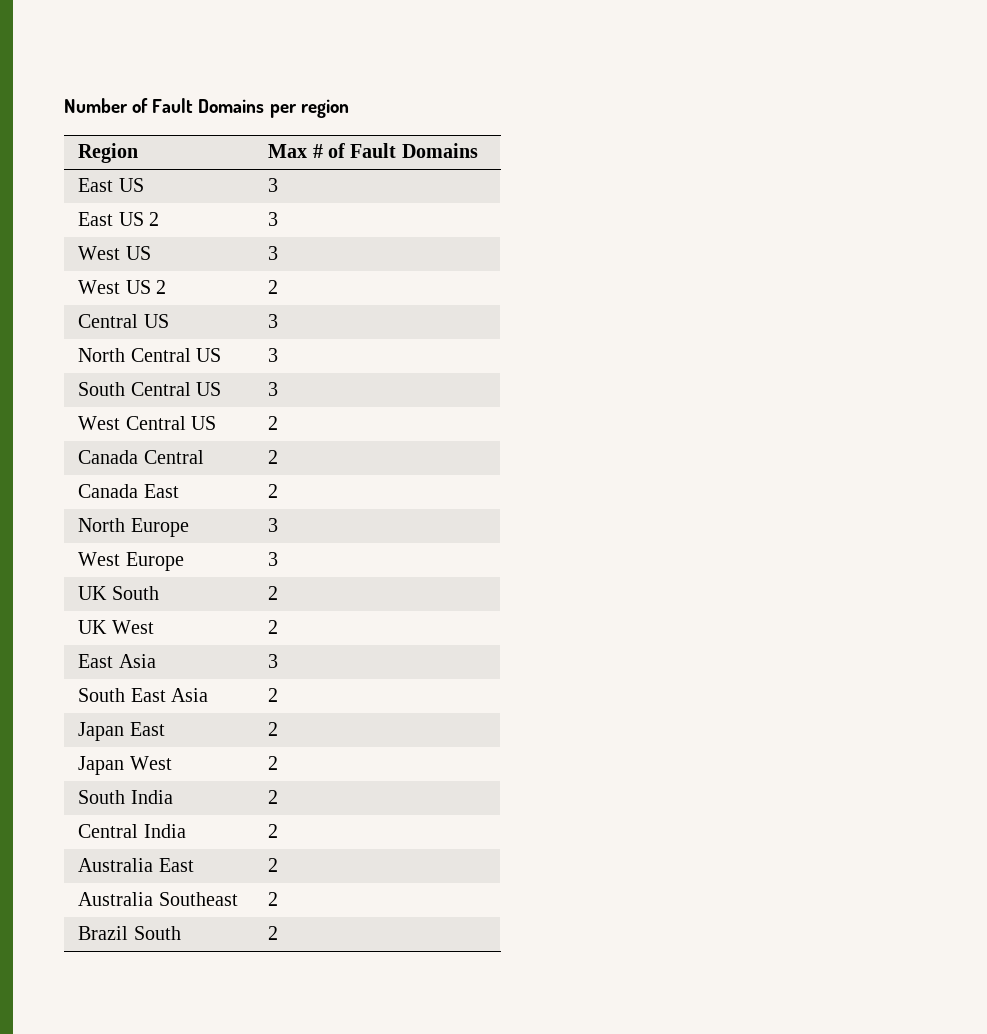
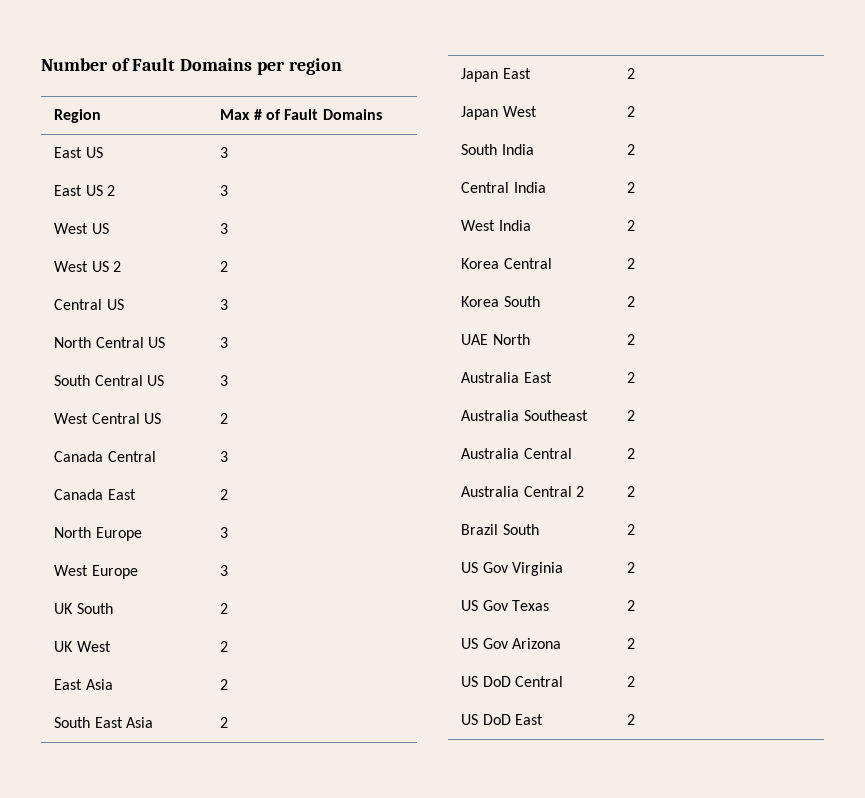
- Canada Central | 2
+ Canada Central | 3
  UK West | 2
- East Asia | 3
+ East Asia | 2
+ West India | 2
+ Korea Central | 2
+ Korea South | 2
+ UAE North | 2
+ Australia Central | 2
+ Australia Central 2 | 2
  Brazil South | 2
+ US Gov Virginia | 2
+ US Gov Texas | 2
+ US Gov Arizona | 2
+ US DoD Central | 2
+ US DoD East | 2

